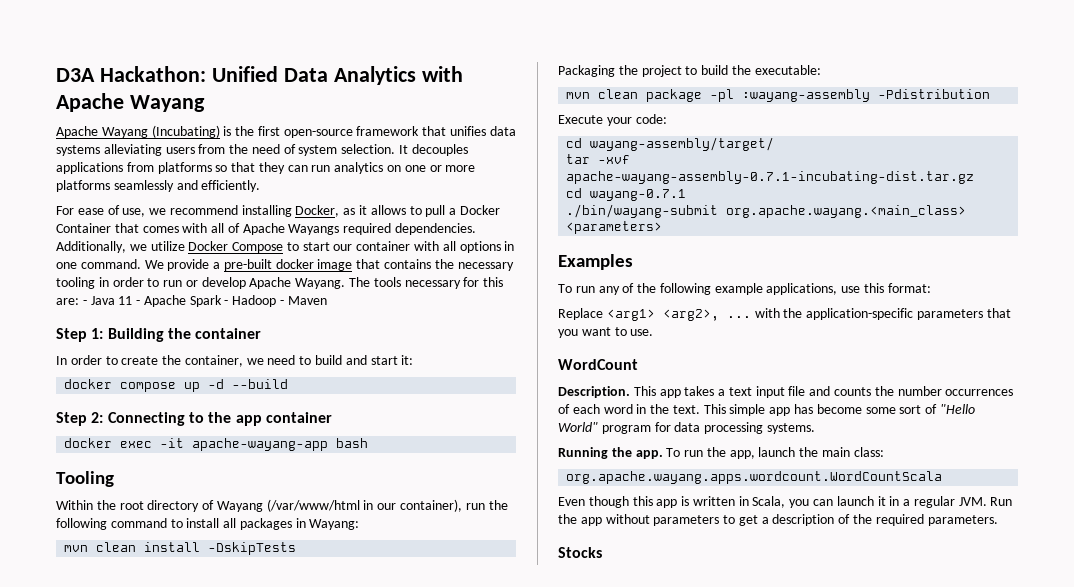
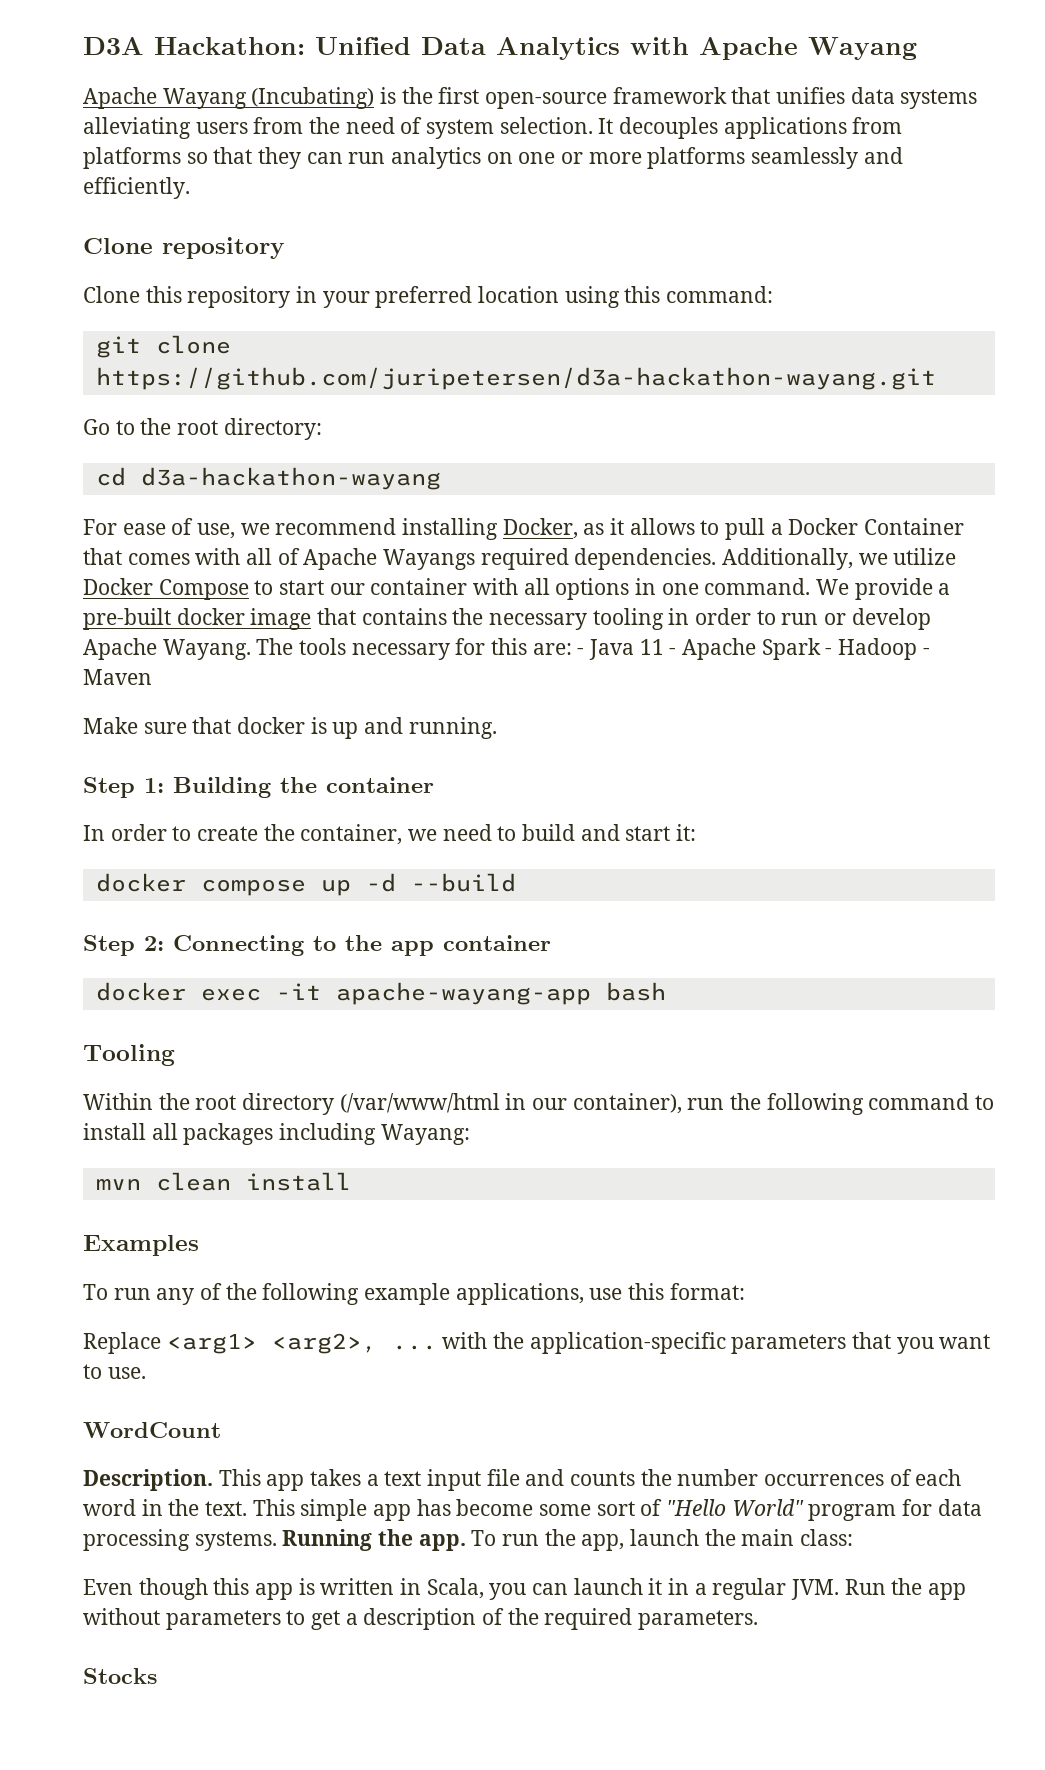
+ Clone repository
+ Clone this repository in your preferred location using this command:
+ git clone https://github.com/juripetersen/d3a-hackathon-wayang.git
+ Go to the root directory:
+ cd d3a-hackathon-wayang
+ Make sure that docker is up and running.
- Within the root directory of Wayang (/var/www/html in our container), run the following command to install all packages in Wayang:
+ Within the root directory (/var/www/html in our container), run the following command to install all packages including Wayang:
- mvn clean install -DskipTests
- Packaging the project to build the executable:
- mvn clean package -pl :wayang-assembly -Pdistribution
- Execute your code:
- cd wayang-assembly/target/
- tar -xvf apache-wayang-assembly-0.7.1-incubating-dist.tar.gz
- cd wayang-0.7.1
- ./bin/wayang-submit org.apache.wayang.<main_class> <parameters>
+ mvn clean install
- This simple app has become some sort of "Hello World" program for data processing systems.
- Running the app.
+ This simple app has become some sort of "Hello World" program for data processing systems. Running the app.
- org.apache.wayang.apps.wordcount.WordCountScala

